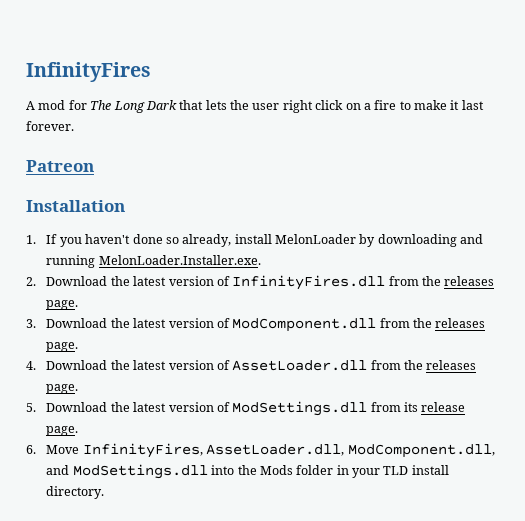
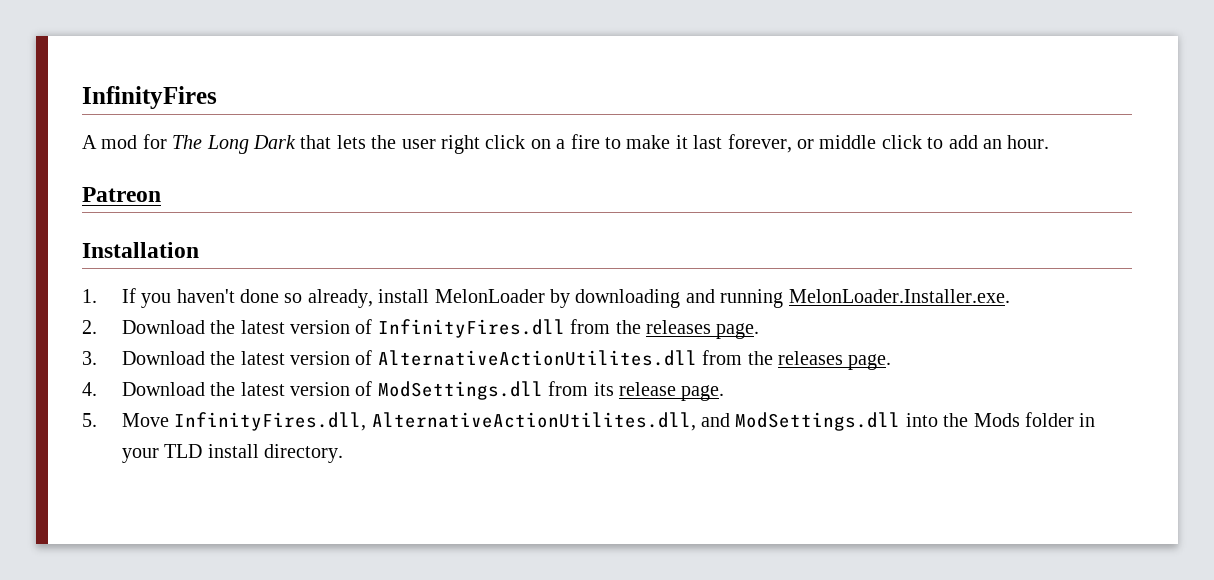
- A mod for The Long Dark that lets the user right click on a fire to make it last forever.
+ A mod for The Long Dark that lets the user right click on a fire to make it last forever, or middle click to add an hour.
- 3. Download the latest version of ModComponent.dll from the releases page.
- 4. Download the latest version of AssetLoader.dll from the releases page.
- 5. Download the latest version of ModSettings.dll from its release page.
+ 3. Download the latest version of AlternativeActionUtilites.dll from the releases page.
+ 4. Download the latest version of ModSettings.dll from its release page.
- 6. Move InfinityFires, AssetLoader.dll, ModComponent.dll, and ModSettings.dll into the Mods folder in your TLD install directory.
+ 5. Move InfinityFires.dll, AlternativeActionUtilites.dll, and ModSettings.dll into the Mods folder in your TLD install directory.

